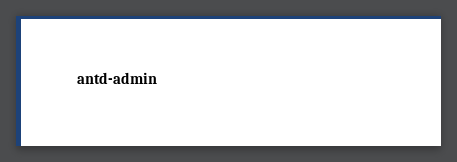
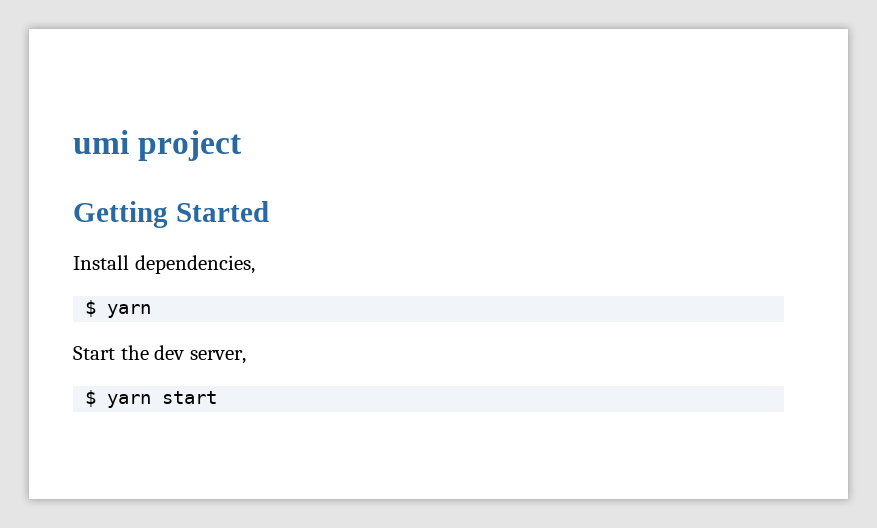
- antd-admin
+ umi project
+ Getting Started
+ Install dependencies,
+ $ yarn
+ Start the dev server,
+ $ yarn start

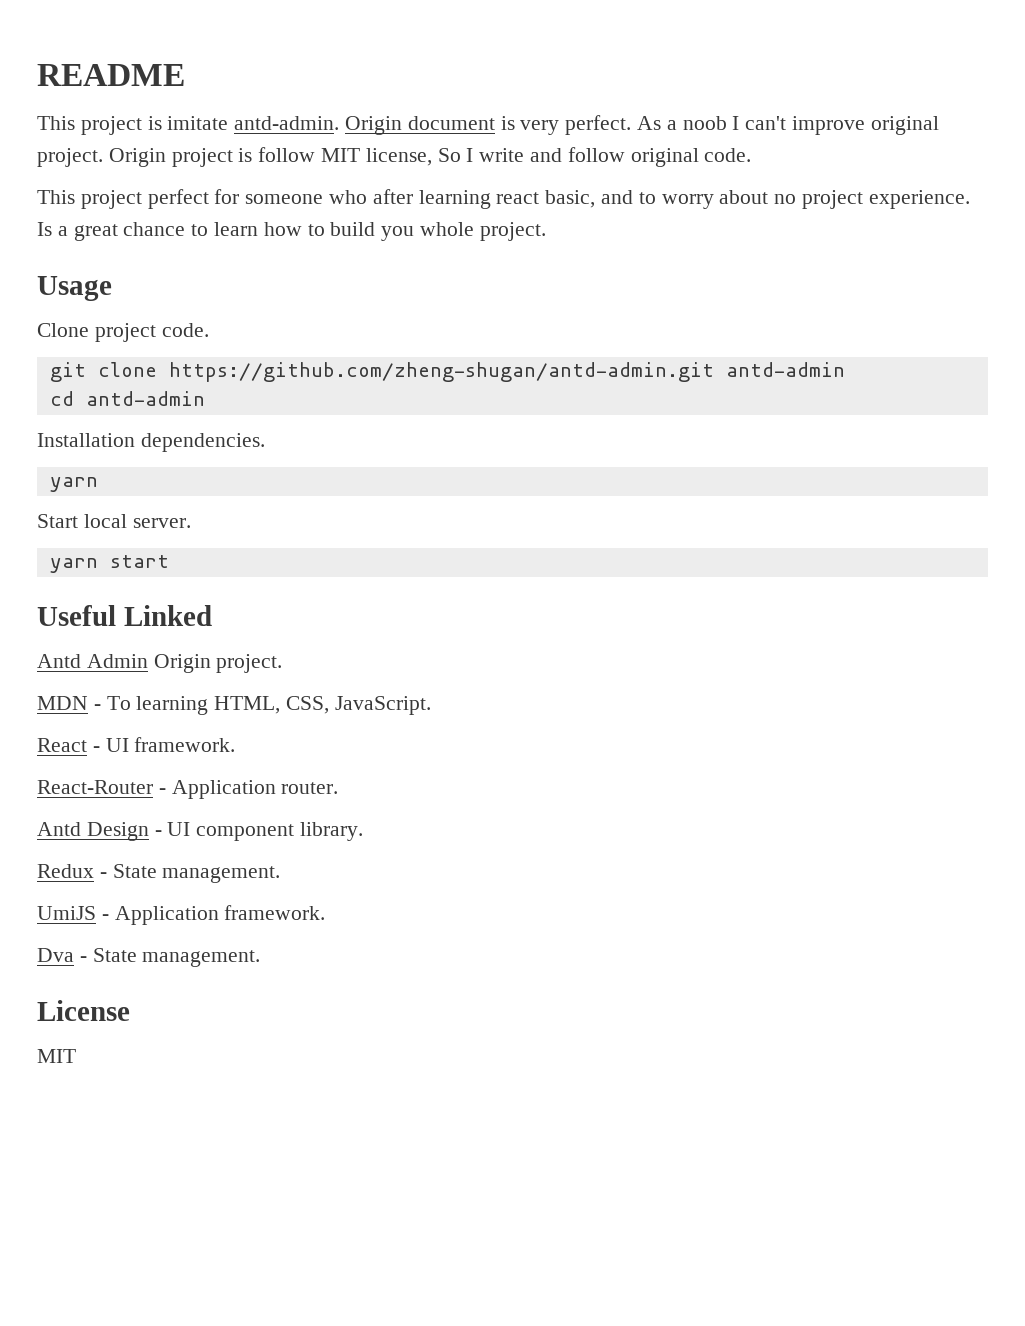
- umi project
- Getting Started
- Install dependencies,
- $ yarn
- Start the dev server,
- $ yarn start
+ README
+ This project is imitate antd-admin. Origin document is very perfect. As a noob I can't improve original project. Origin project is follow MIT license, So I write and follow original code.
+ This project perfect for someone who after learning react basic, and to worry about no project experience. Is a great chance to learn how to build you whole project.
+ Usage
+ Clone project code.
+ git clone https://github.com/zheng-shugan/antd-admin.git antd-admin
+ cd antd-admin
+ Installation dependencies.
+ yarn
+ Start local server.
+ yarn start
+ Useful Linked
+ Antd Admin Origin project.
+ MDN - To learning HTML, CSS, JavaScript.
+ React - UI framework.
+ React-Router - Application router.
+ Antd Design - UI component library.
+ Redux - State management.
+ UmiJS - Application framework.
+ Dva - State management.
+ License
+ MIT

